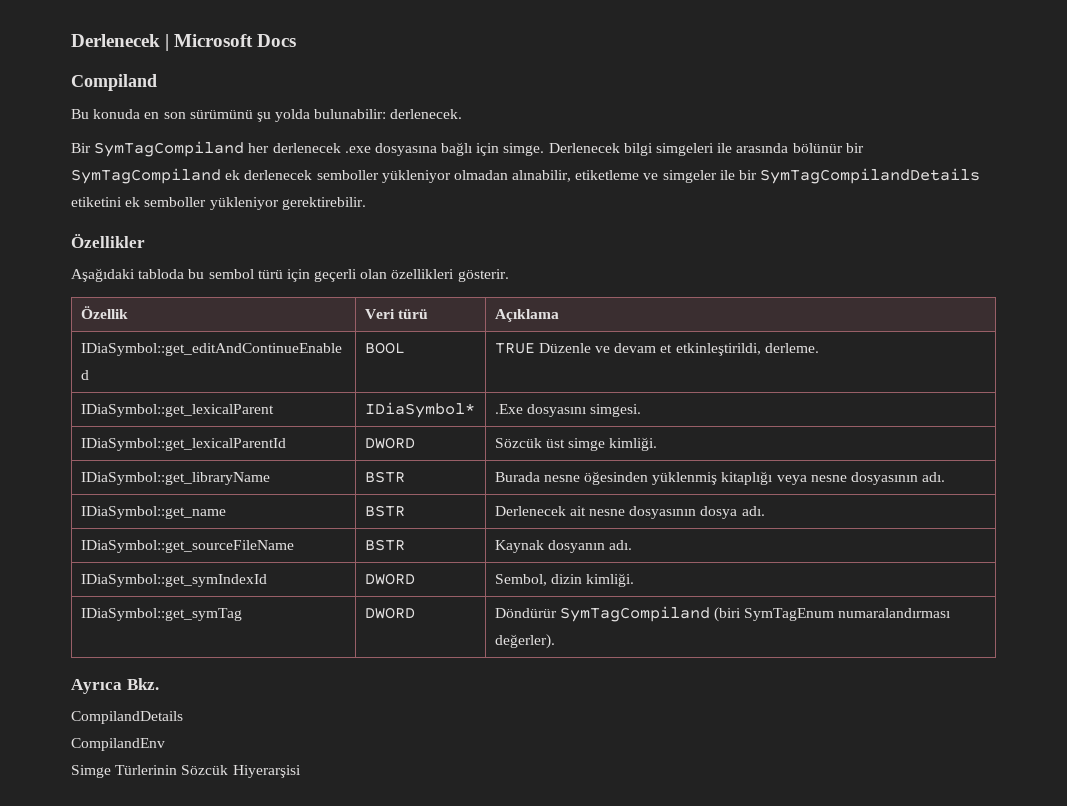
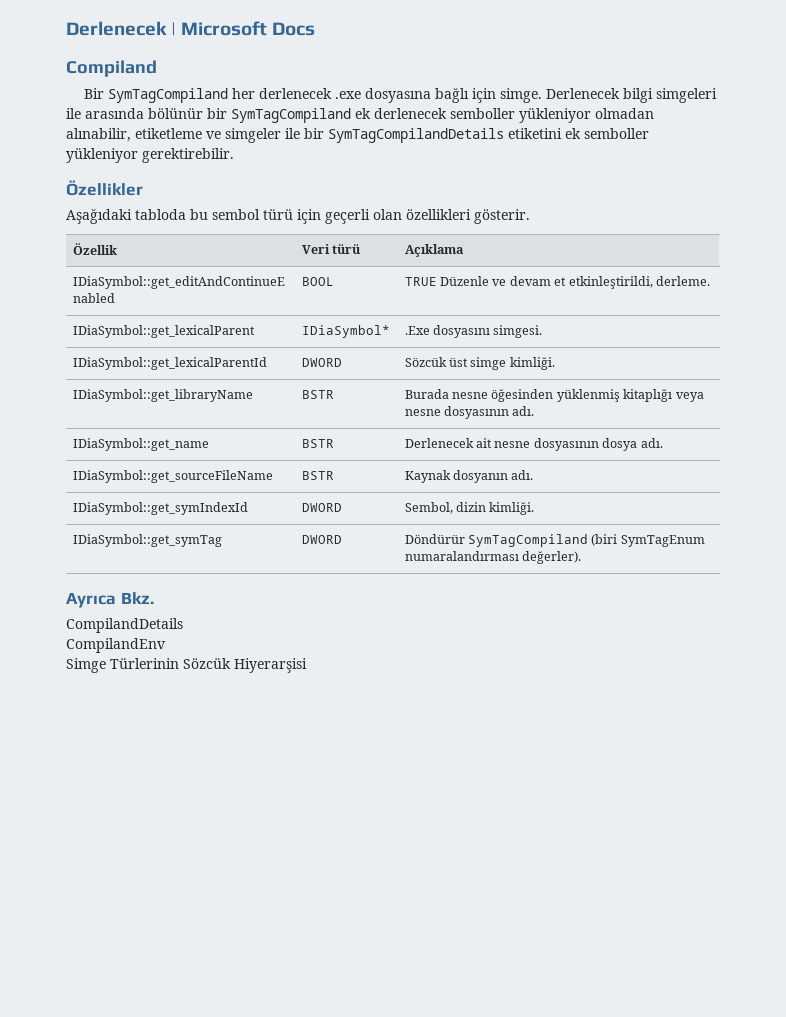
- Bu konuda en son sürümünü şu yolda bulunabilir: derlenecek.

